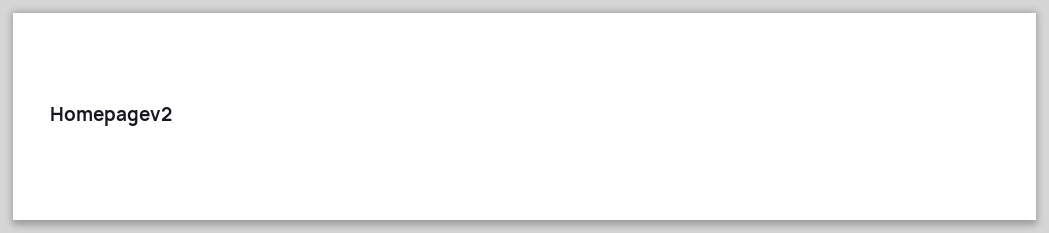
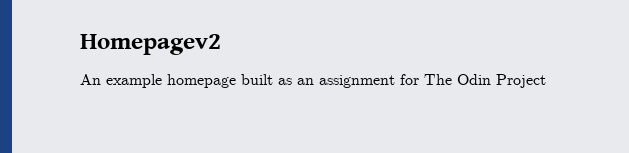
+ An example homepage built as an assignment for The Odin Project

